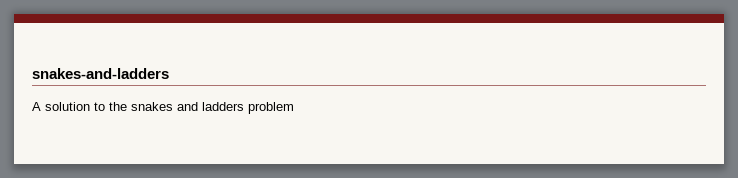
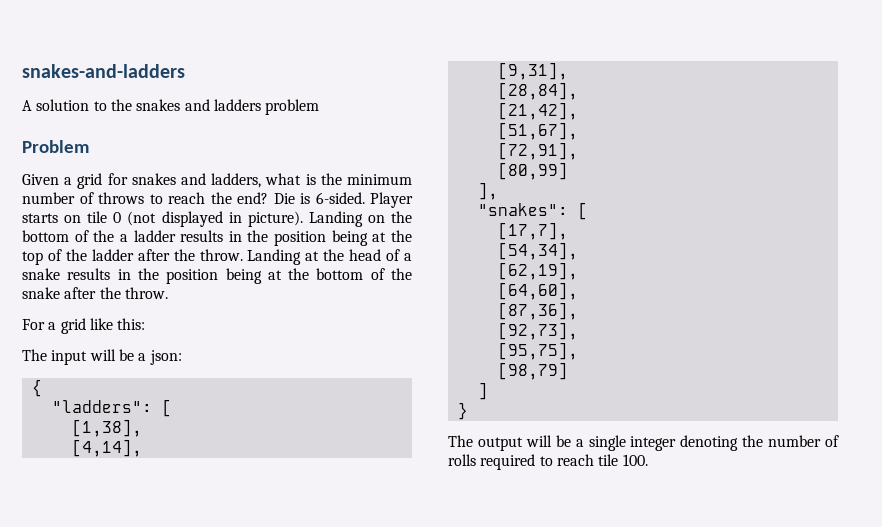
+ Problem
+ Given a grid for snakes and ladders, what is the minimum number of throws to reach the end? Die is 6-sided. Player starts on tile 0 (not displayed in picture). Landing on the bottom of the a ladder results in the position being at the top of the ladder after the throw. Landing at the head of a snake results in the position being at the bottom of the snake after the throw.
+ For a grid like this:
+ The input will be a json:
+ {
+ "ladders": [
+ [1,38],
+ [4,14],
+ [9,31],
+ [28,84],
+ [21,42],
+ [51,67],
+ [72,91],
+ [80,99]
+ ],
+ "snakes": [
+ [17,7],
+ [54,34],
+ [62,19],
+ [64,60],
+ [87,36],
+ [92,73],
+ [95,75],
+ [98,79]
+ ]
+ }
+ The output will be a single integer denoting the number of rolls required to reach tile 100.

